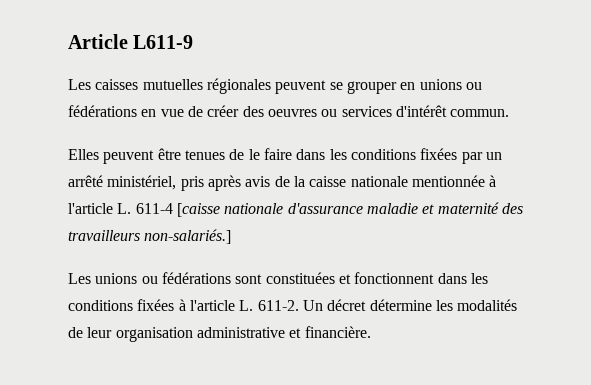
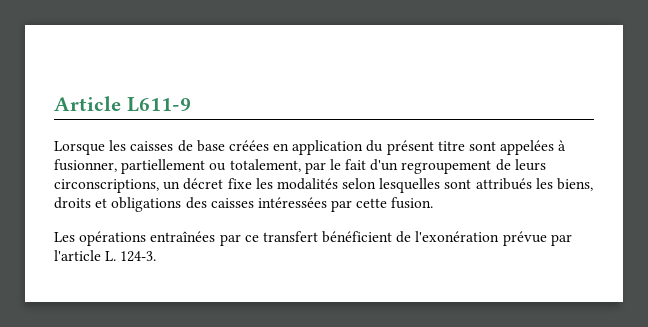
- Les caisses mutuelles régionales peuvent se grouper en unions ou fédérations en vue de créer des oeuvres ou services d'intérêt commun.
- Elles peuvent être tenues de le faire dans les conditions fixées par un arrêté ministériel, pris après avis de la caisse nationale mentionnée à l'article L. 611-4 [caisse nationale d'assurance maladie et maternité des travailleurs non-salariés.]
- Les unions ou fédérations sont constituées et fonctionnent dans les conditions fixées à l'article L. 611-2. Un décret détermine les modalités de leur organisation administrative et financière.
+ Lorsque les caisses de base créées en application du présent titre sont appelées à fusionner, partiellement ou totalement, par le fait d'un regroupement de leurs circonscriptions, un décret fixe les modalités selon lesquelles sont attribués les biens, droits et obligations des caisses intéressées par cette fusion.
+ Les opérations entraînées par ce transfert bénéficient de l'exonération prévue par l'article L. 124-3.

